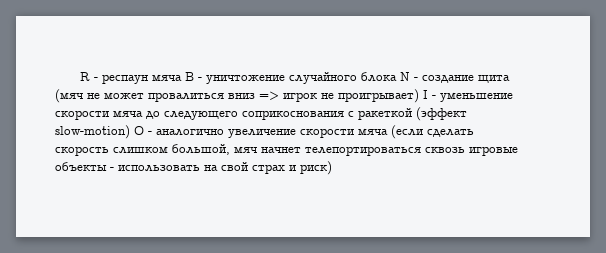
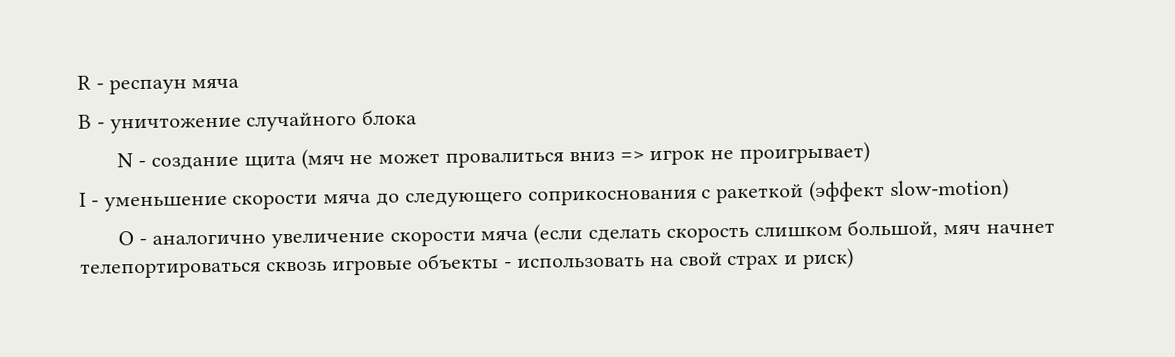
- R - респаун мяча B - уничтожение случайного блока N - создание щита (мяч не может провалиться вниз => игрок не проигрывает) I - уменьшение скорости мяча до следующего соприкоснования с ракеткой (эффект slow-motion) O - аналогично увеличение скорости мяча (если сделать скорость слишком большой, мяч начнет телепортироваться сквозь игровые объекты - использовать на свой страх и риск)
+ R - респаун мяча
+ B - уничтожение случайного блока
+ N - создание щита (мяч не может провалиться вниз => игрок не проигрывает)
+ I - уменьшение скорости мяча до следующего соприкоснования с ракеткой (эффект slow-motion)
+ O - аналогично увеличение скорости мяча (если сделать скорость слишком большой, мяч начнет телепортироваться сквозь игровые объекты - использовать на свой страх и риск)

